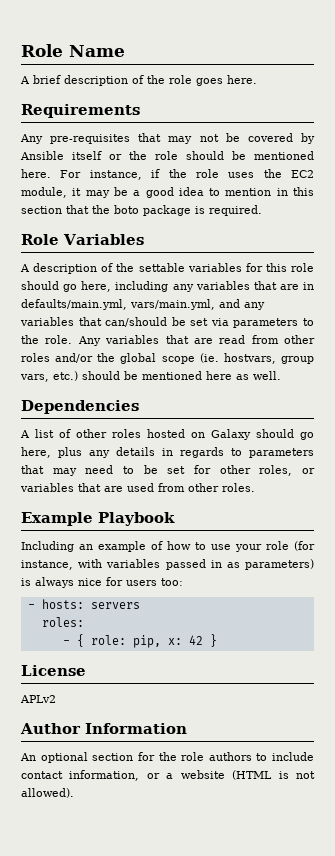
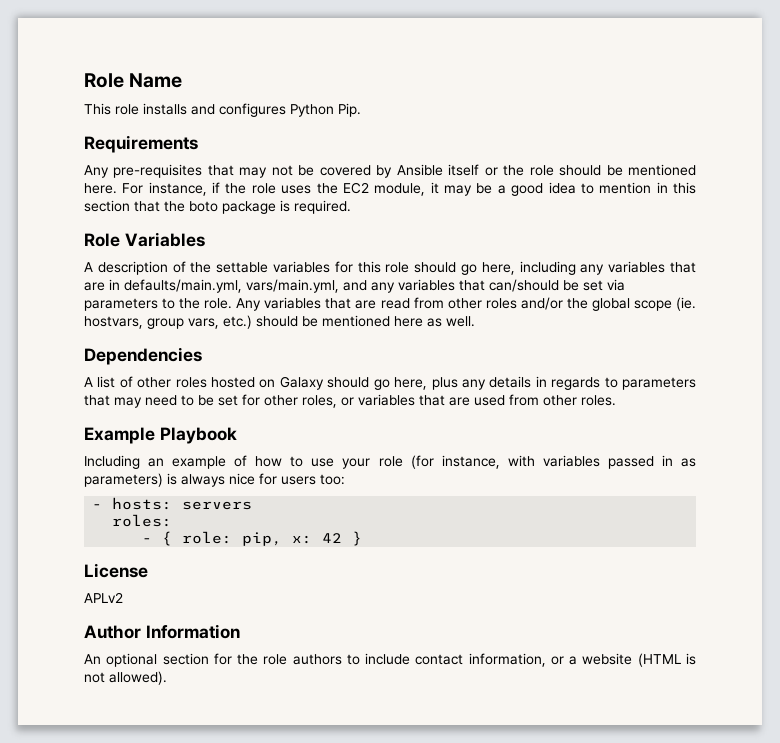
- A brief description of the role goes here.
+ This role installs and configures Python Pip.

